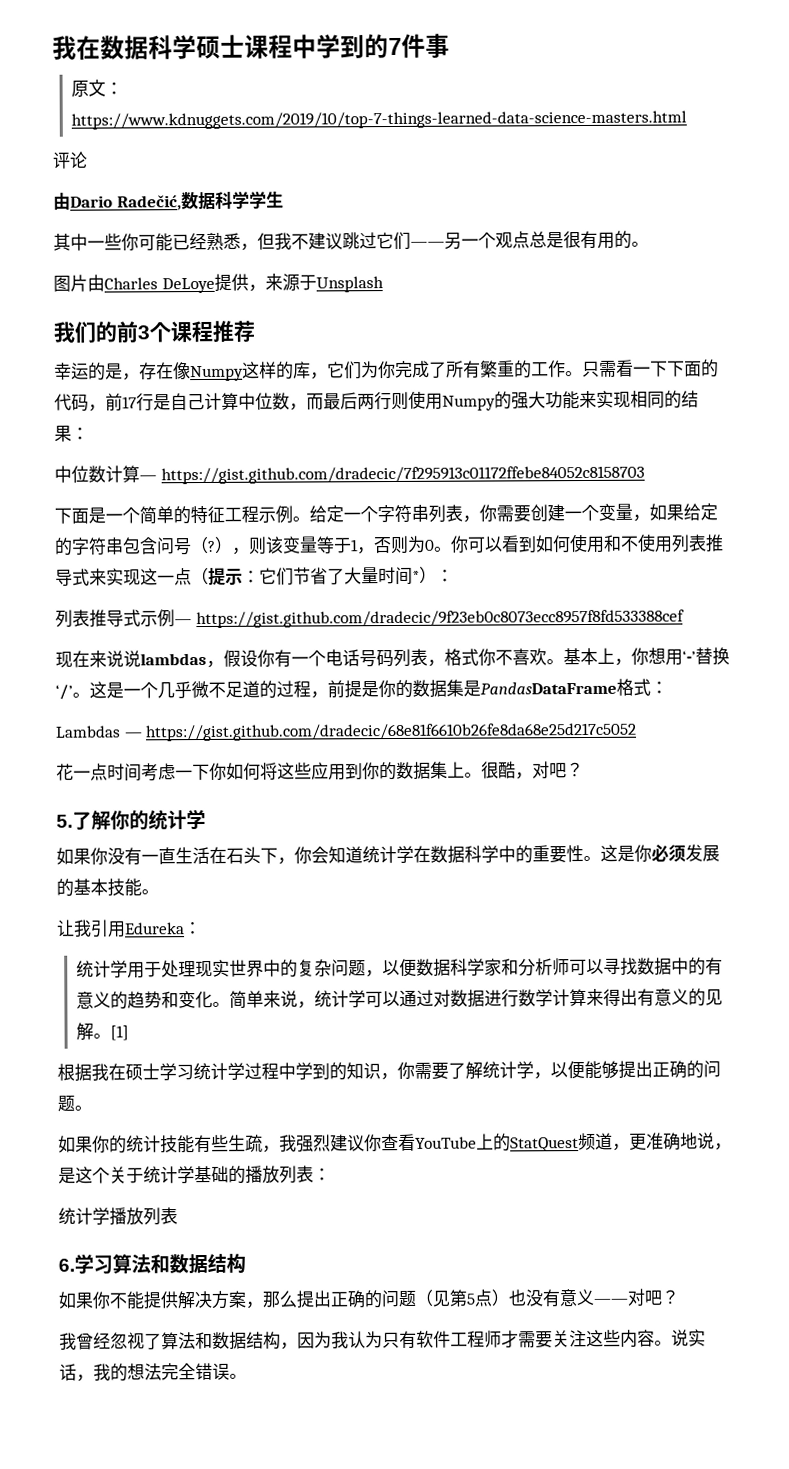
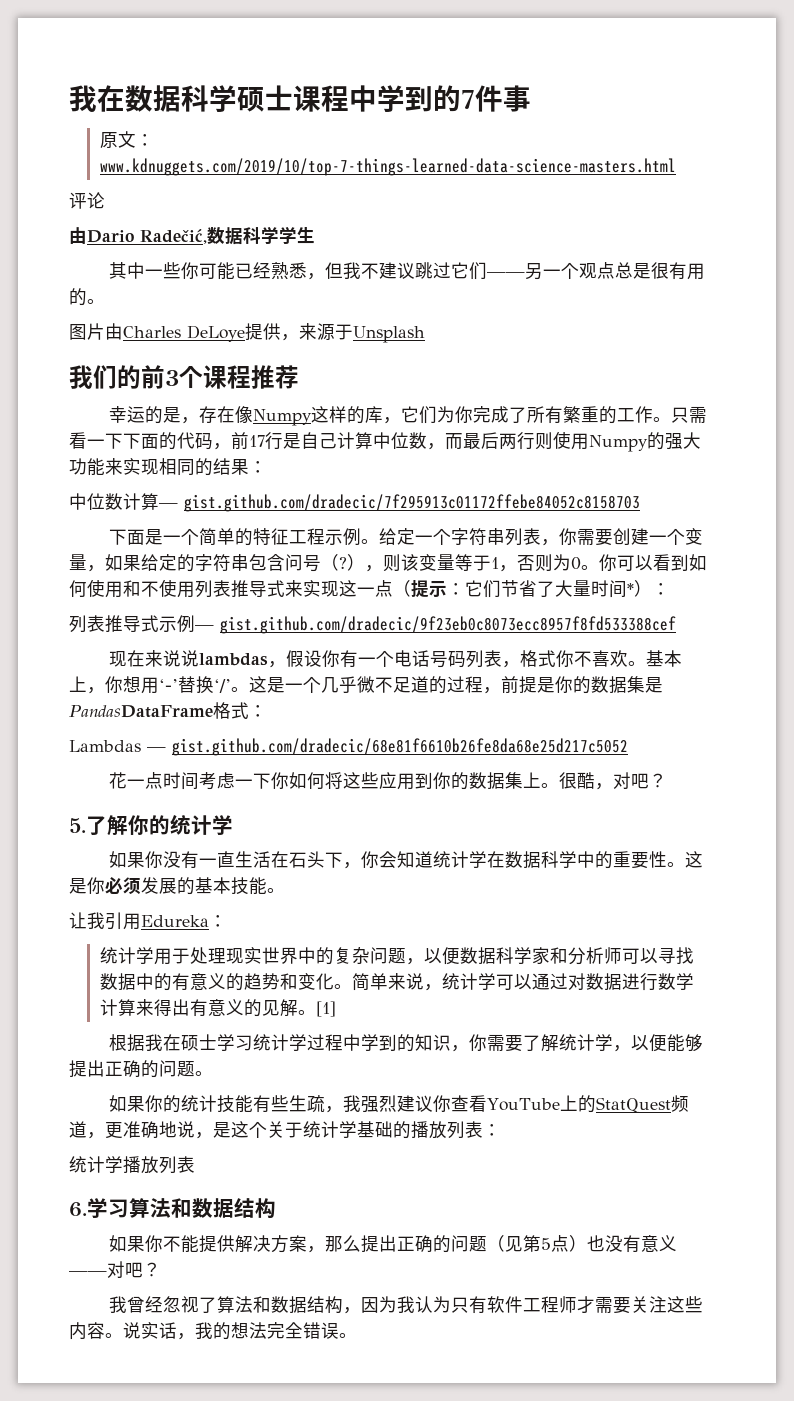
- 原文：https://www.kdnuggets.com/2019/10/top-7-things-learned-data-science-masters.html
+ 原文：www.kdnuggets.com/2019/10/top-7-things-learned-data-science-masters.html
- 中位数计算— https://gist.github.com/dradecic/7f295913c01172ffebe84052c8158703
+ 中位数计算— gist.github.com/dradecic/7f295913c01172ffebe84052c8158703
- 列表推导式示例— https://gist.github.com/dradecic/9f23eb0c8073ecc8957f8fd533388cef
+ 列表推导式示例— gist.github.com/dradecic/9f23eb0c8073ecc8957f8fd533388cef
- Lambdas — https://gist.github.com/dradecic/68e81f6610b26fe8da68e25d217c5052
+ Lambdas — gist.github.com/dradecic/68e81f6610b26fe8da68e25d217c5052

